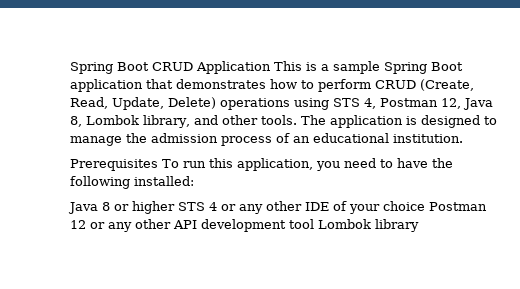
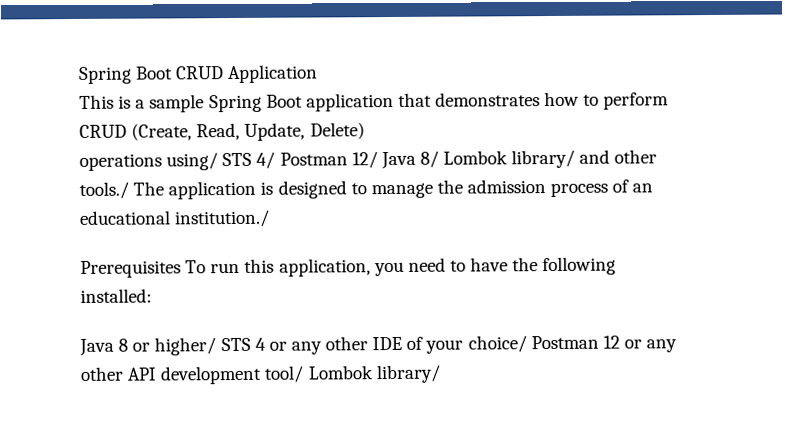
- Spring Boot CRUD Application This is a sample Spring Boot application that demonstrates how to perform CRUD (Create, Read, Update, Delete) operations using STS 4, Postman 12, Java 8, Lombok library, and other tools. The application is designed to manage the admission process of an educational institution.
+ Spring Boot CRUD Application
+ This is a sample Spring Boot application that demonstrates how to perform CRUD (Create, Read, Update, Delete)
+ operations using/ STS 4/ Postman 12/ Java 8/ Lombok library/ and other tools./ The application is designed to manage the admission process of an educational institution./
- Java 8 or higher STS 4 or any other IDE of your choice Postman 12 or any other API development tool Lombok library
+ Java 8 or higher/ STS 4 or any other IDE of your choice/ Postman 12 or any other API development tool/ Lombok library/

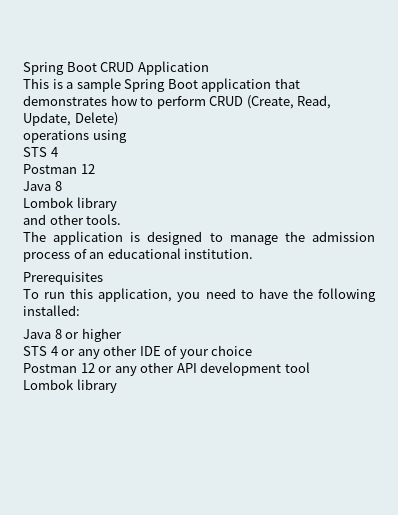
- operations using/ STS 4/ Postman 12/ Java 8/ Lombok library/ and other tools./ The application is designed to manage the admission process of an educational institution./
+ operations using
+ STS 4
+ Postman 12
+ Java 8
+ Lombok library
+ and other tools.
+ The application is designed to manage the admission process of an educational institution.
- Prerequisites To run this application, you need to have the following installed:
+ Prerequisites
+ To run this application, you need to have the following installed:
- Java 8 or higher/ STS 4 or any other IDE of your choice/ Postman 12 or any other API development tool/ Lombok library/
+ Java 8 or higher
+ STS 4 or any other IDE of your choice
+ Postman 12 or any other API development tool
+ Lombok library

